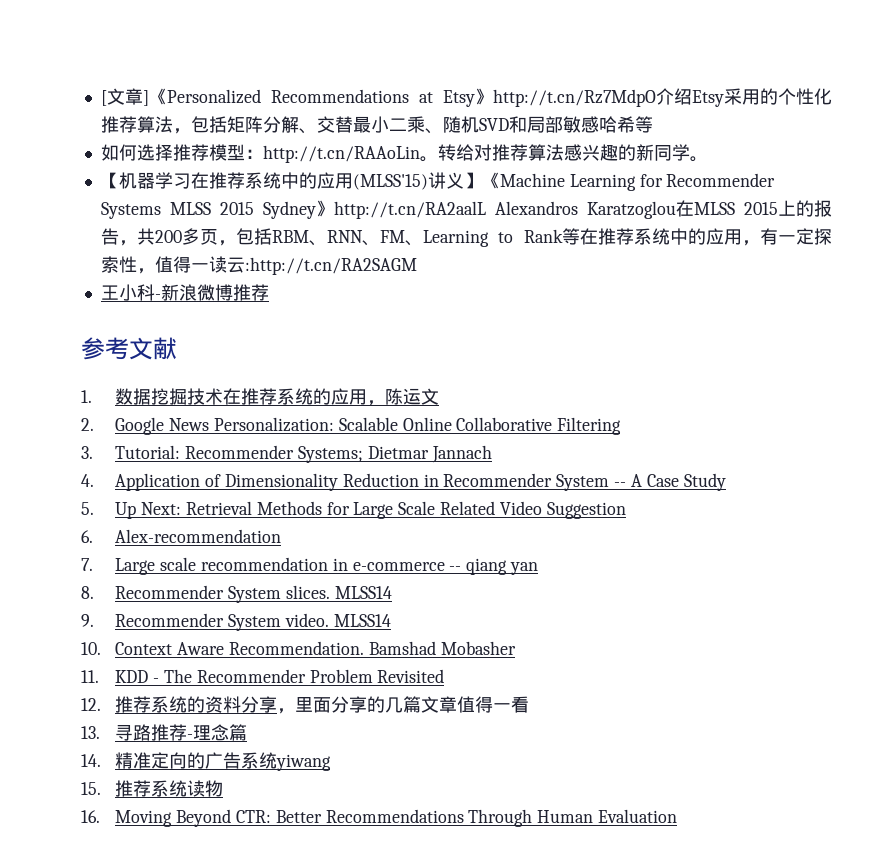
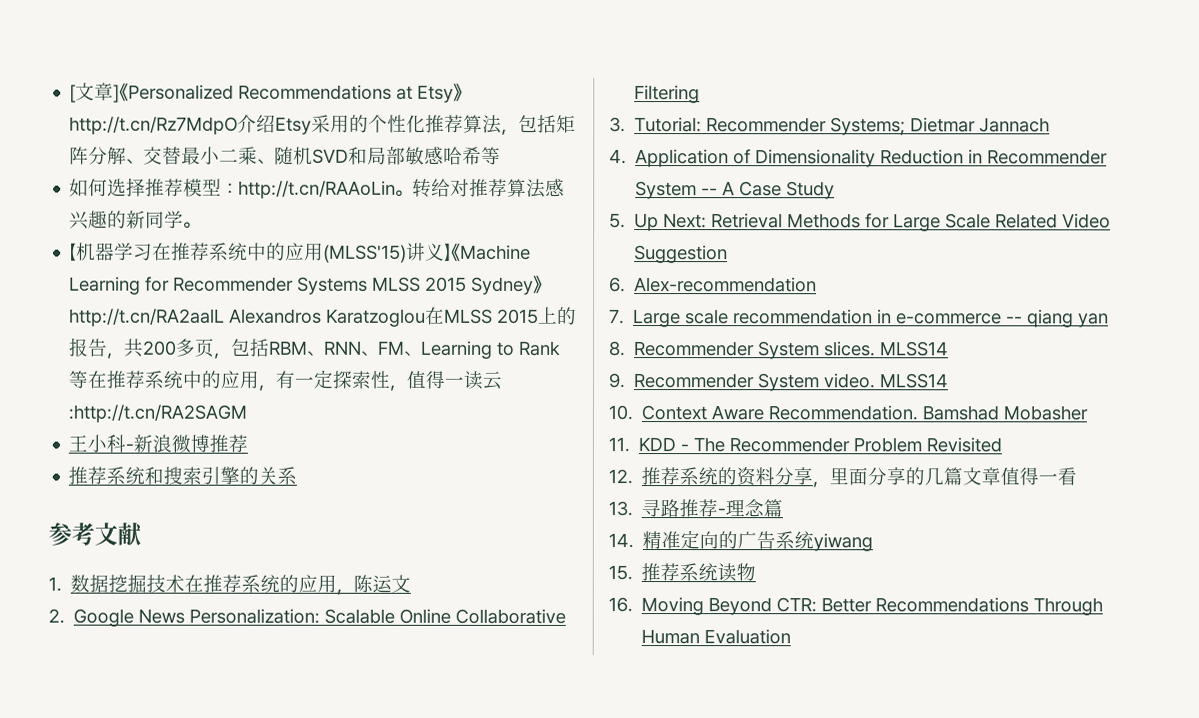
+ 推荐系统和搜索引擎的关系

